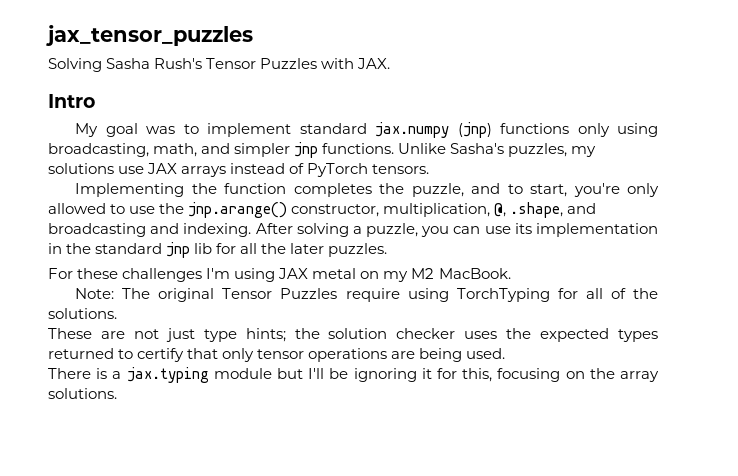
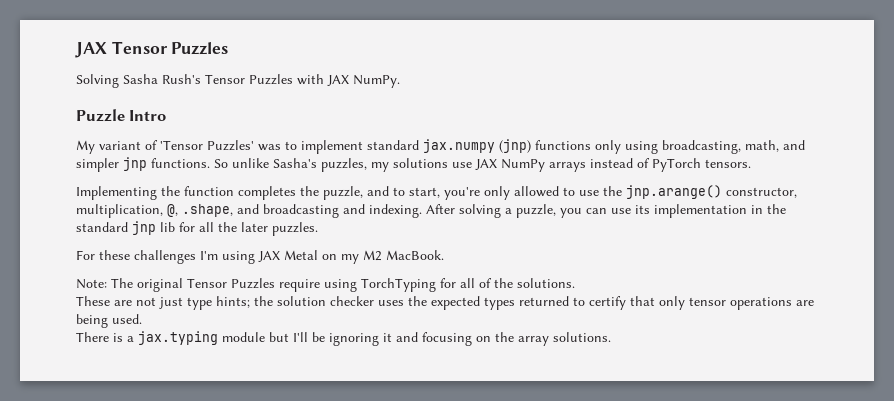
- jax_tensor_puzzles
+ JAX Tensor Puzzles
- Solving Sasha Rush's Tensor Puzzles with JAX.
- Intro
+ Solving Sasha Rush's Tensor Puzzles with JAX NumPy.
+ Puzzle Intro
- My goal was to implement standard jax.numpy (jnp) functions only using broadcasting, math, and simpler jnp functions.
+ My variant of 'Tensor Puzzles' was to implement standard jax.numpy (jnp) functions only using broadcasting, math, and simpler jnp functions.
- Unlike Sasha's puzzles, my solutions use JAX arrays instead of PyTorch tensors.
+ So unlike Sasha's puzzles, my solutions use JAX NumPy arrays instead of PyTorch tensors.
- For these challenges I'm using JAX metal on my M2 MacBook.
+ For these challenges I'm using JAX Metal on my M2 MacBook.
- There is a jax.typing module but I'll be ignoring it for this, focusing on the array solutions.
+ There is a jax.typing module but I'll be ignoring it and focusing on the array solutions.

